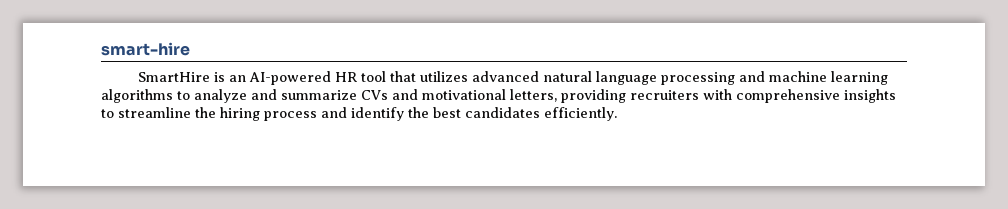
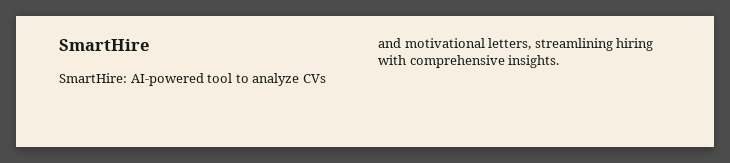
- smart-hire
- SmartHire is an AI-powered HR tool that utilizes advanced natural language processing and machine learning algorithms to analyze and summarize CVs and motivational letters, providing recruiters with comprehensive insights to streamline the hiring process and identify the best candidates efficiently.
+ SmartHire
+ SmartHire: AI-powered tool to analyze CVs and motivational letters, streamlining hiring with comprehensive insights.

